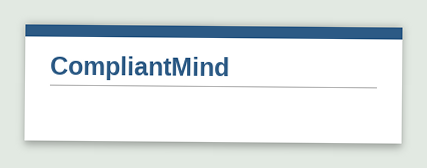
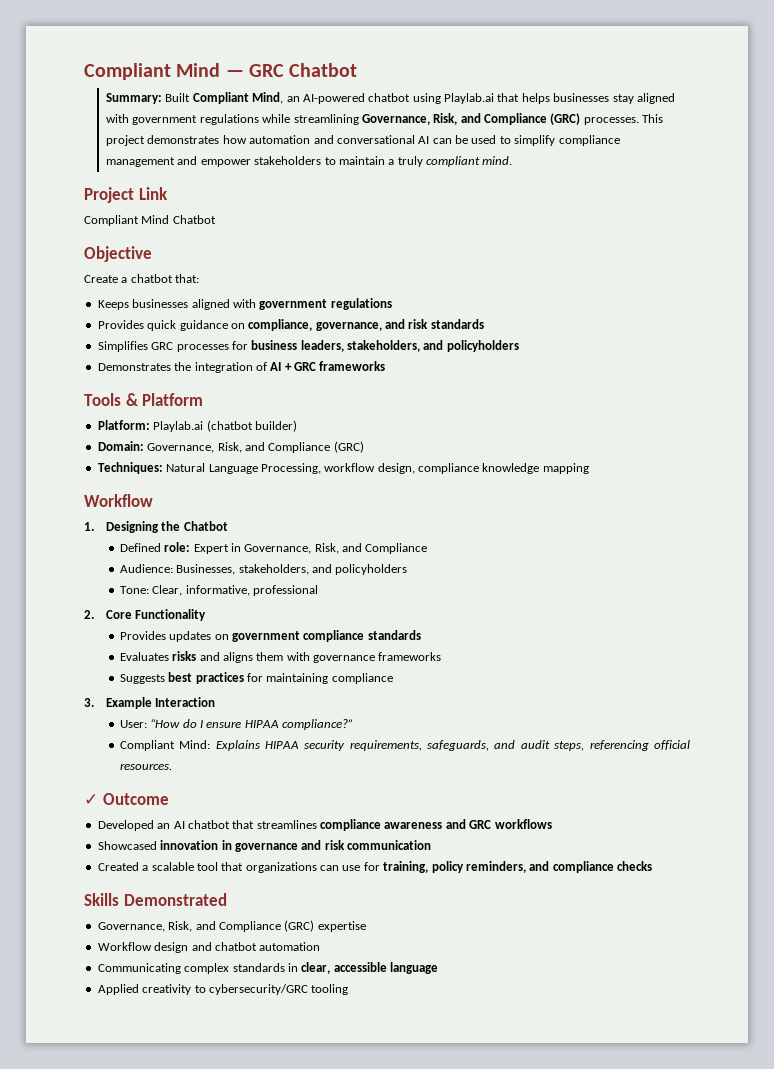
- CompliantMind
+ Compliant Mind — GRC Chatbot
+ Summary: Built Compliant Mind, an AI-powered chatbot using Playlab.ai that helps businesses stay aligned with government regulations while streamlining Governance, Risk, and Compliance (GRC) processes. This project demonstrates how automation and conversational AI can be used to simplify compliance management and empower stakeholders to maintain a truly compliant mind.
+ Project Link
+ Compliant Mind Chatbot
+ Objective
+ Create a chatbot that:
+ Keeps businesses aligned with government regulations
+ Provides quick guidance on compliance, governance, and risk standards
+ Simplifies GRC processes for business leaders, stakeholders, and policyholders
+ Demonstrates the integration of AI + GRC frameworks
+ Tools & Platform
+ Platform: Playlab.ai (chatbot builder)
+ Domain: Governance, Risk, and Compliance (GRC)
+ Techniques: Natural Language Processing, workflow design, compliance knowledge mapping
+ Workflow
+ 1. Designing the Chatbot
+ Defined role: Expert in Governance, Risk, and Compliance
+ Audience: Businesses, stakeholders, and policyholders
+ Tone: Clear, informative, professional
+ 2. Core Functionality
+ Provides updates on government compliance standards
+ Evaluates risks and aligns them with governance frameworks
+ Suggests best practices for maintaining compliance
+ 3. Example Interaction
+ User: “How do I ensure HIPAA compliance?”
+ Compliant Mind: Explains HIPAA security requirements, safeguards, and audit steps, referencing official resources.
+ ✓ Outcome
+ Developed an AI chatbot that streamlines compliance awareness and GRC workflows
+ Showcased innovation in governance and risk communication
+ Created a scalable tool that organizations can use for training, policy reminders, and compliance checks
+ Skills Demonstrated
+ Governance, Risk, and Compliance (GRC) expertise
+ Workflow design and chatbot automation
+ Communicating complex standards in clear, accessible language
+ Applied creativity to cybersecurity/GRC tooling

